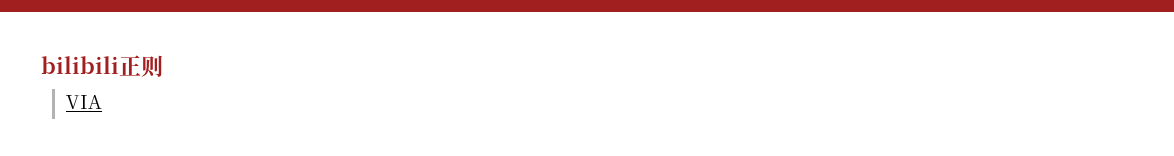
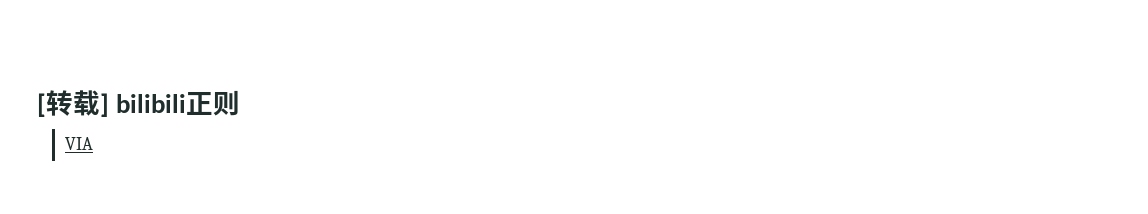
- bilibili正则
+ [转载] bilibili正则

